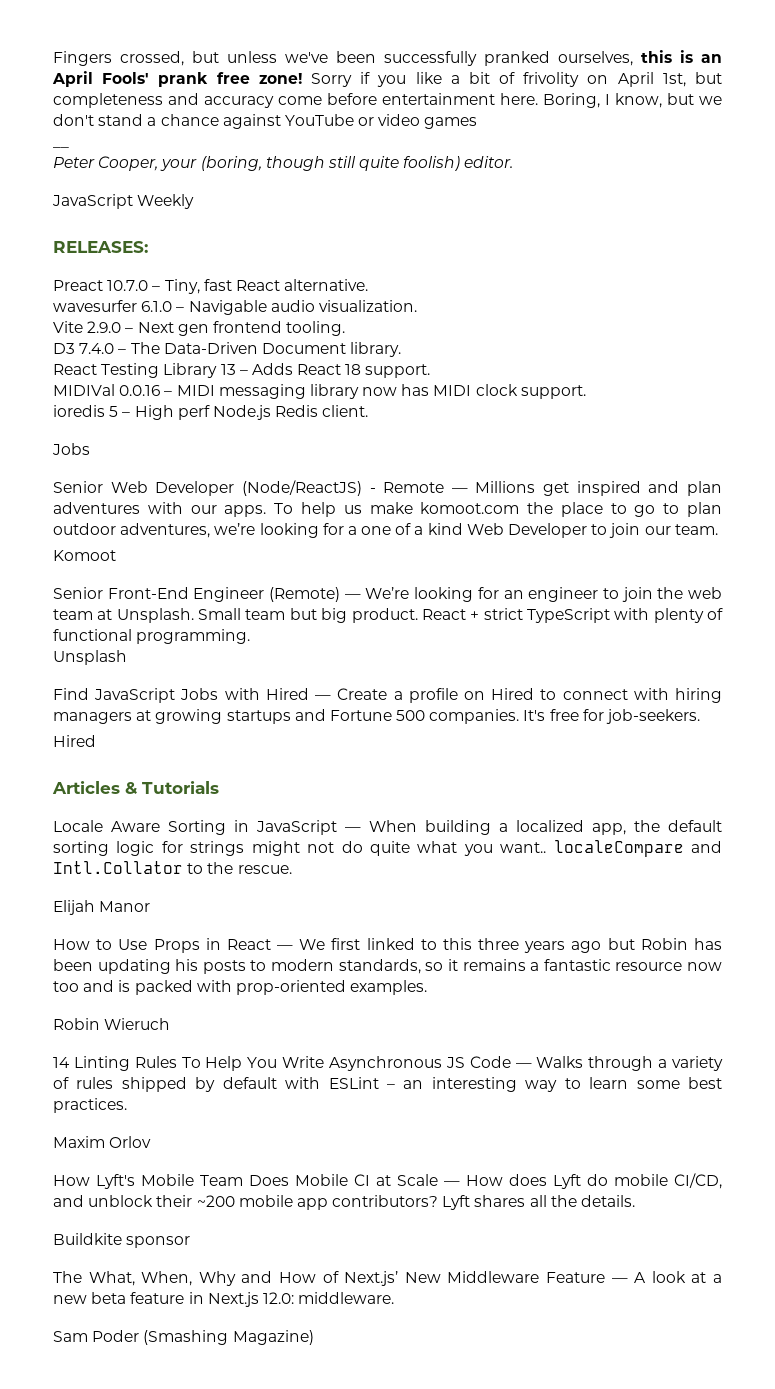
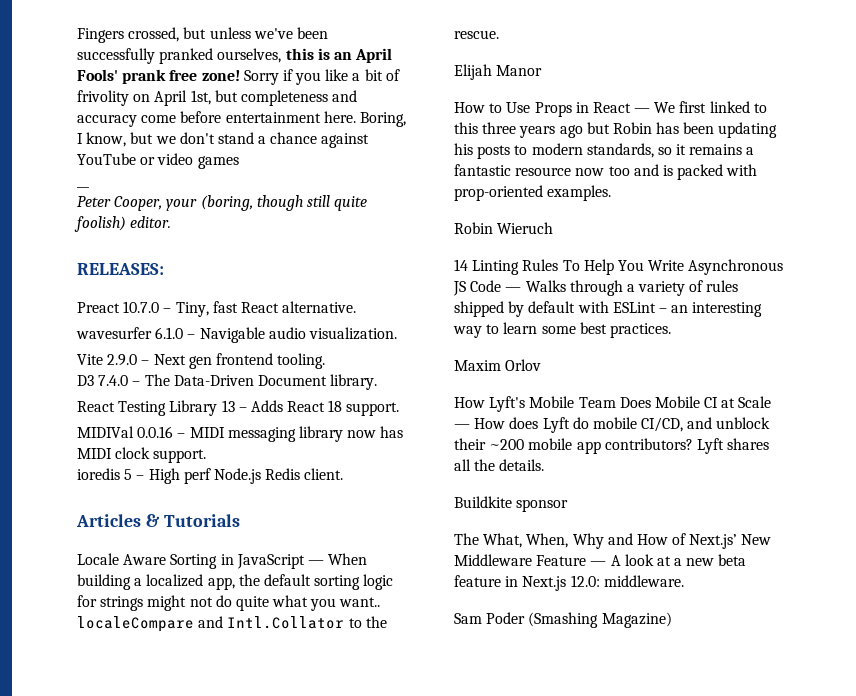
- JavaScript Weekly
  ioredis 5 – High perf Node.js Redis client.
- Jobs
- Senior Web Developer (Node/ReactJS) - Remote — Millions get inspired and plan adventures with our apps. To help us make komoot.com the place to go to plan outdoor adventures, we’re looking for a one of a kind Web Developer to join our team.
- Komoot
- Senior Front-End Engineer (Remote) — We’re looking for an engineer to join the web team at Unsplash. Small team but big product. React + strict TypeScript with plenty of functional programming.
- Unsplash
- Find JavaScript Jobs with Hired — Create a profile on Hired to connect with hiring managers at growing startups and Fortune 500 companies. It's free for job-seekers.
- Hired

